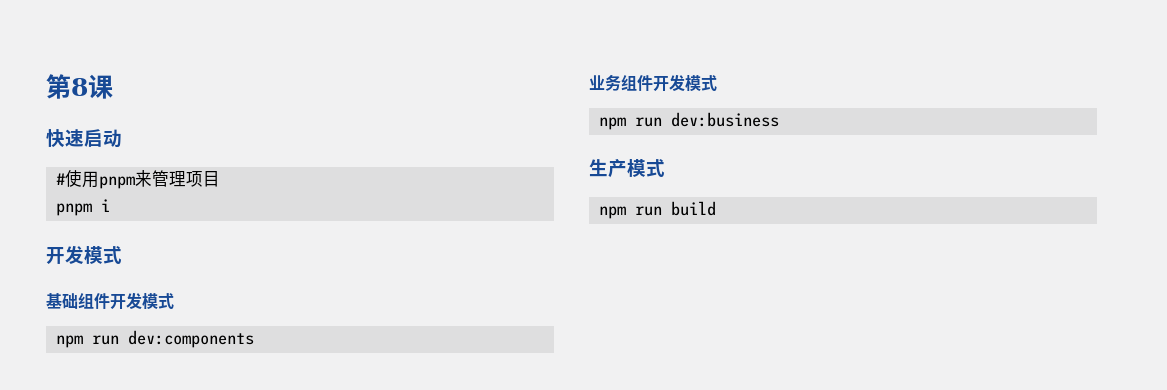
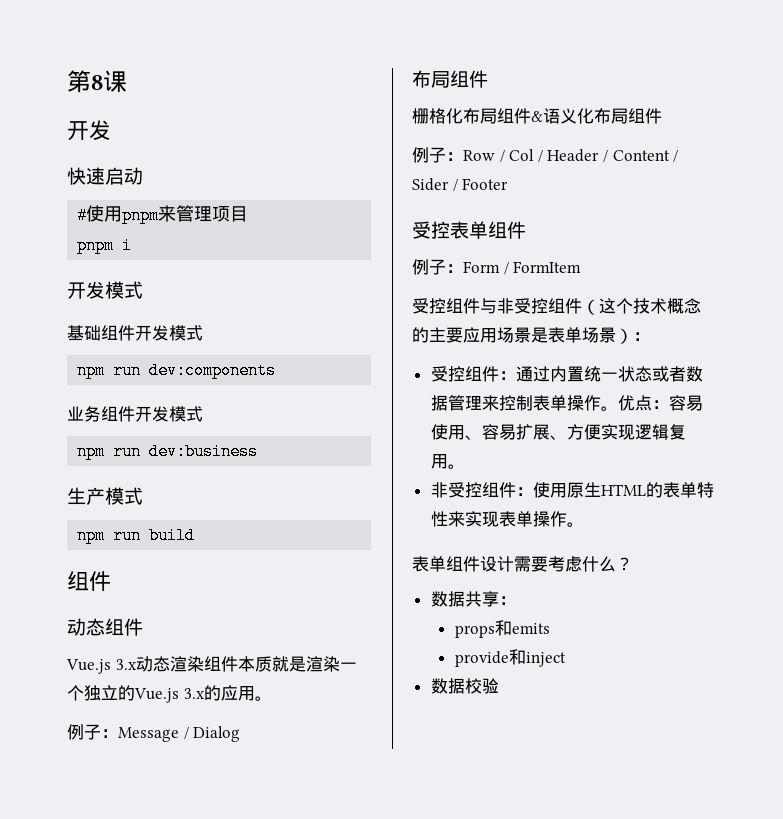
  第8课
+ 开发
  npm run build
+ 组件
+ 动态组件
+ Vue.js 3.x动态渲染组件本质就是渲染一个独立的Vue.js 3.x的应用。
+ 例子：Message / Dialog
+ 布局组件
+ 栅格化布局组件&语义化布局组件
+ 例子：Row / Col / Header / Content / Sider / Footer
+ 受控表单组件
+ 例子：Form / FormItem
+ 受控组件与非受控组件（这个技术概念的主要应用场景是表单场景）：
+ 受控组件：通过内置统一状态或者数据管理来控制表单操作。优点：容易使用、容易扩展、方便实现逻辑复用。
+ 非受控组件：使用原生HTML的表单特性来实现表单操作。
+ 表单组件设计需要考虑什么？
+ 数据共享：
+ props和emits
+ provide和inject
+ 数据校验

